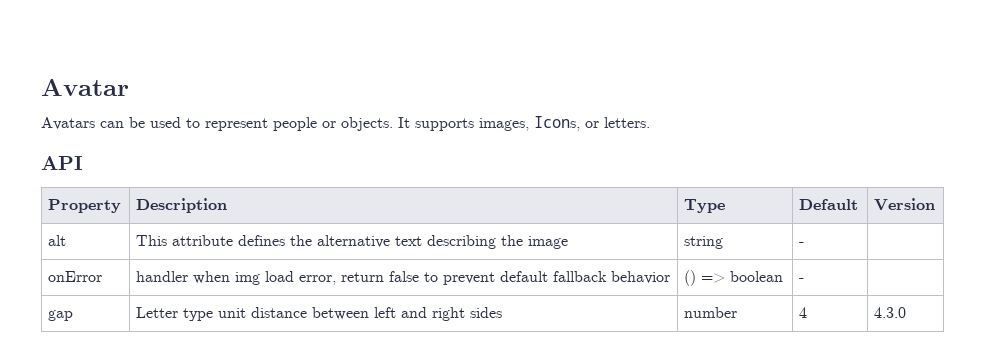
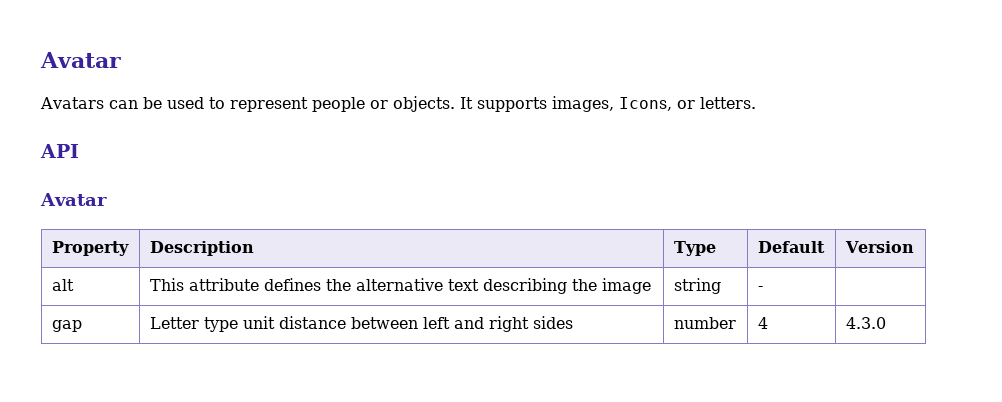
  API
+ Avatar
- onError | handler when img load error, return false to prevent default fallback behavior | () => boolean | - |

